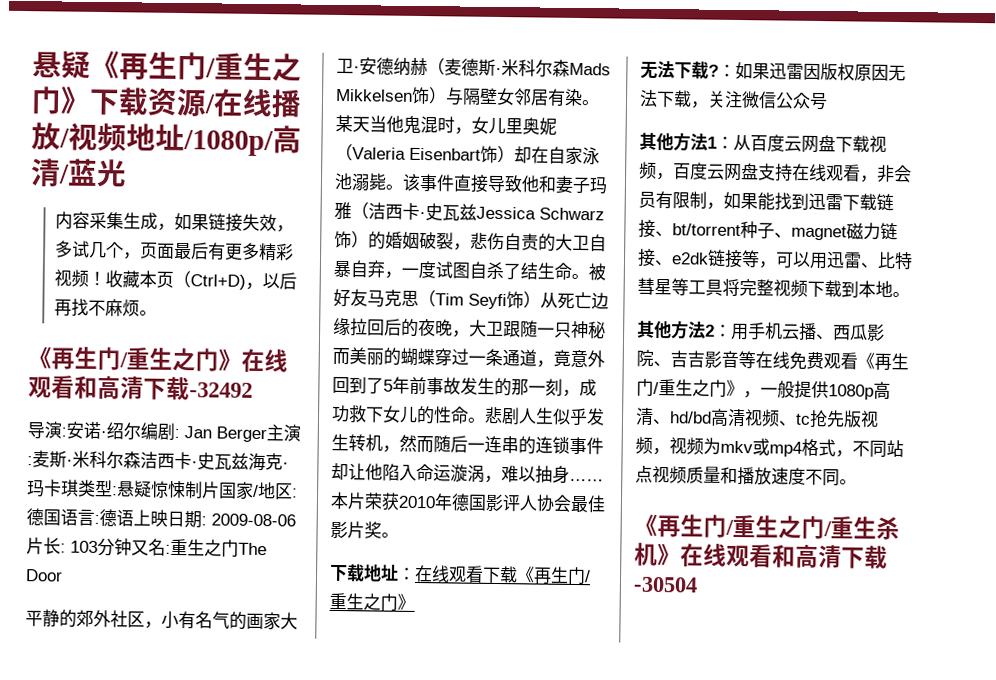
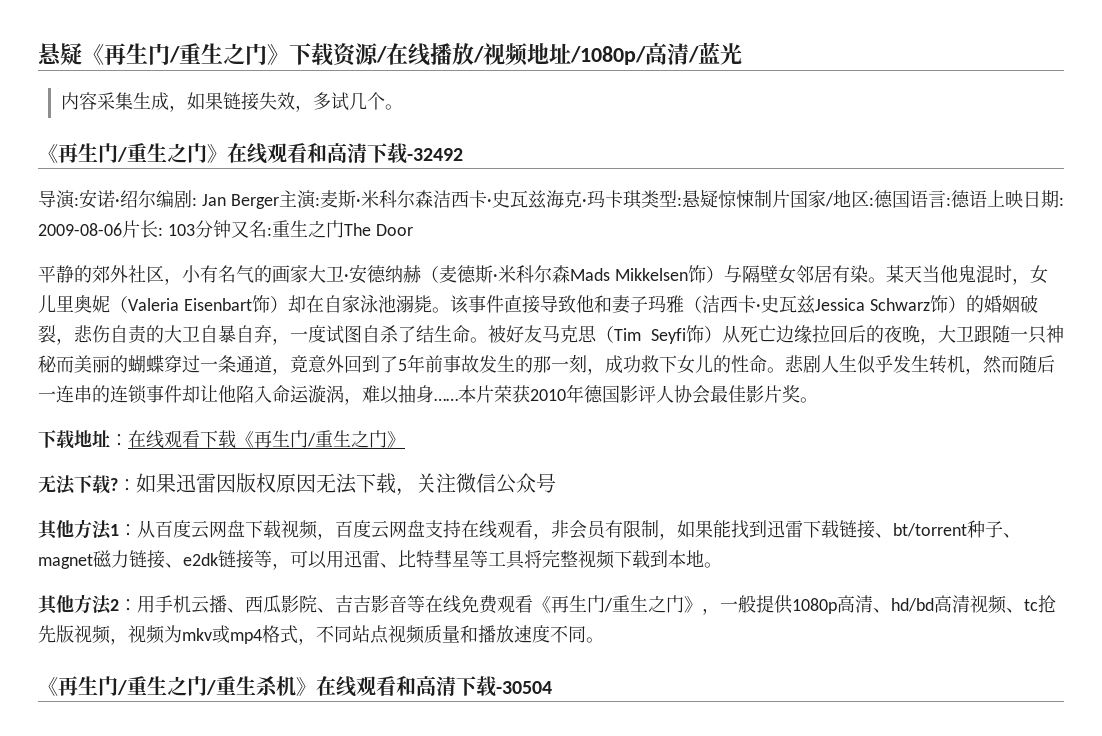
- 内容采集生成，如果链接失效，多试几个，页面最后有更多精彩视频！收藏本页（Ctrl+D)，以后再找不麻烦。
+ 内容采集生成，如果链接失效，多试几个。

